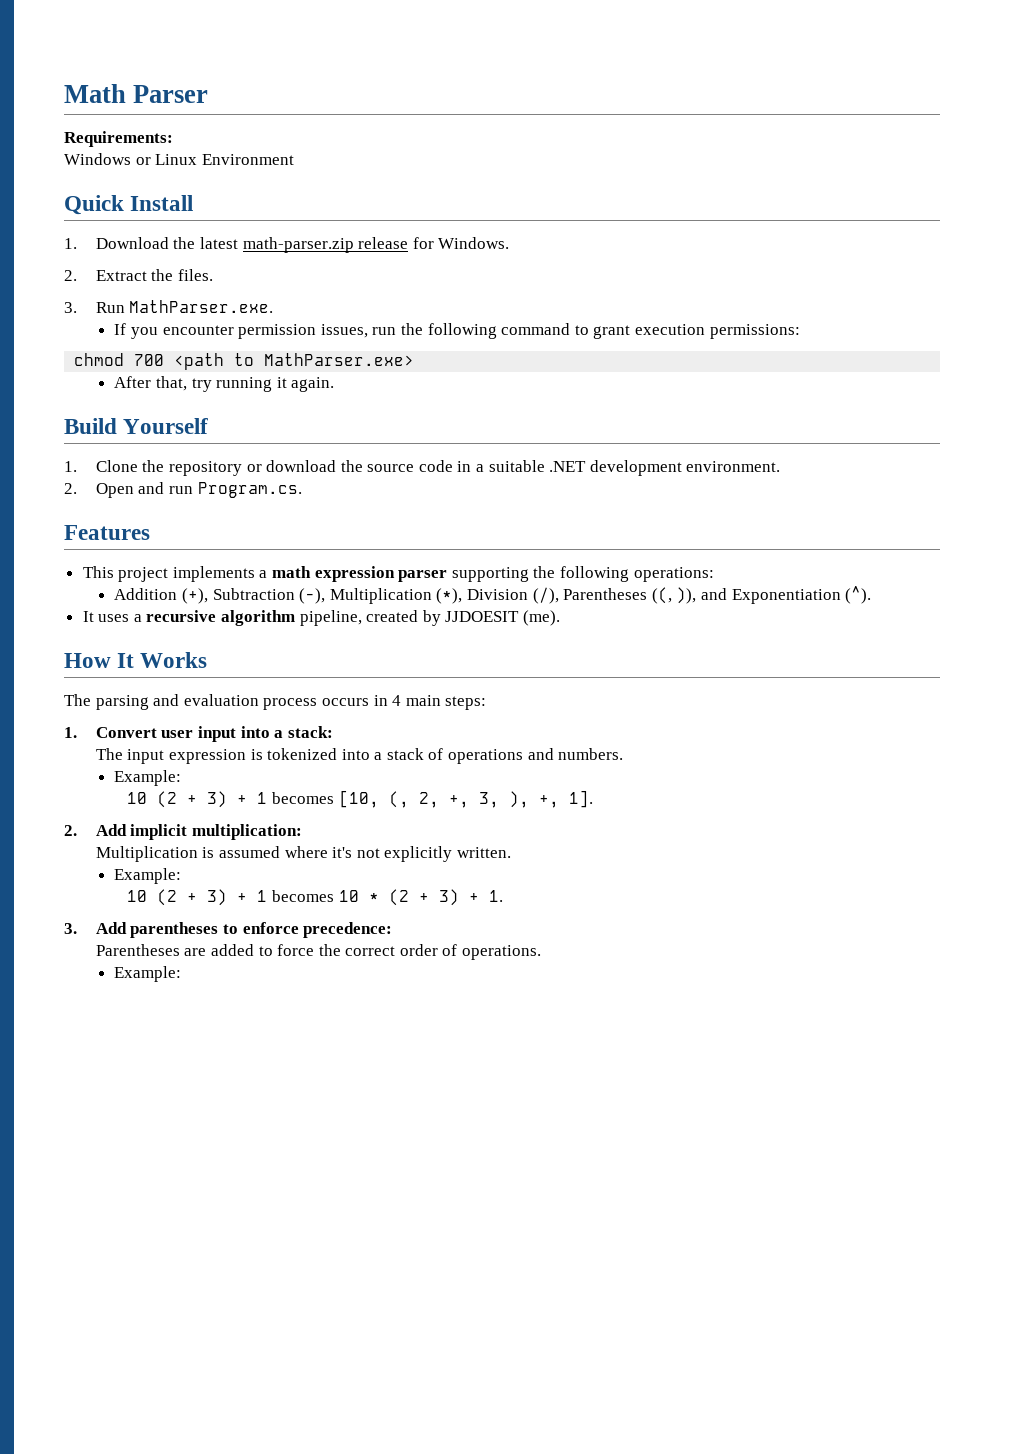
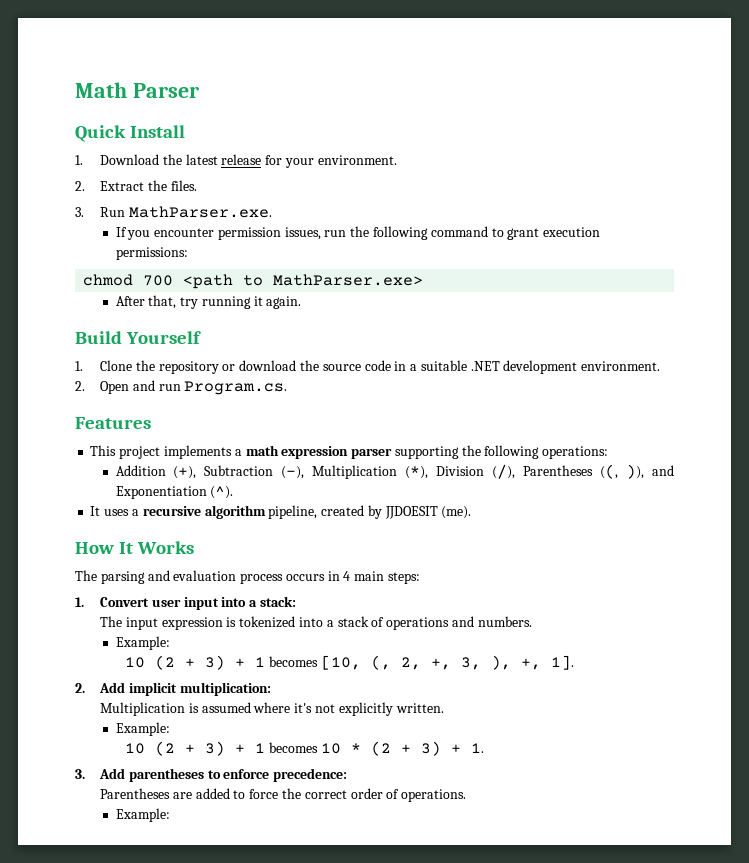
- Requirements:
- Windows or Linux Environment
- 1. Download the latest math-parser.zip release for Windows.
+ 1. Download the latest release for your environment.

